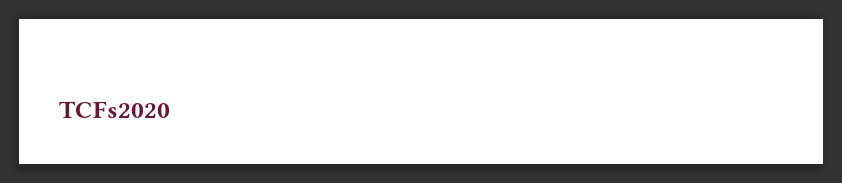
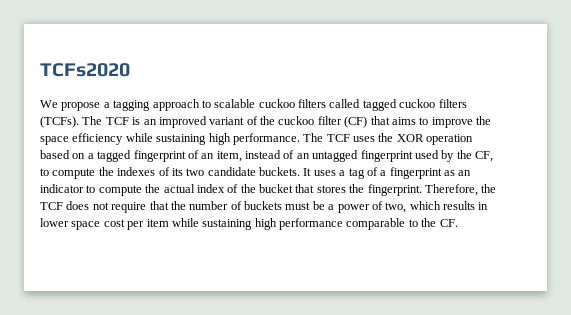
+ We propose a tagging approach to scalable cuckoo filters called tagged cuckoo filters (TCFs). The TCF is an improved variant of the cuckoo filter (CF) that aims to improve the space efficiency while sustaining high performance. The TCF uses the XOR operation based on a tagged fingerprint of an item, instead of an untagged fingerprint used by the CF, to compute the indexes of its two candidate buckets. It uses a tag of a fingerprint as an indicator to compute the actual index of the bucket that stores the fingerprint. Therefore, the TCF does not require that the number of buckets must be a power of two, which results in lower space cost per item while sustaining high performance comparable to the CF.

